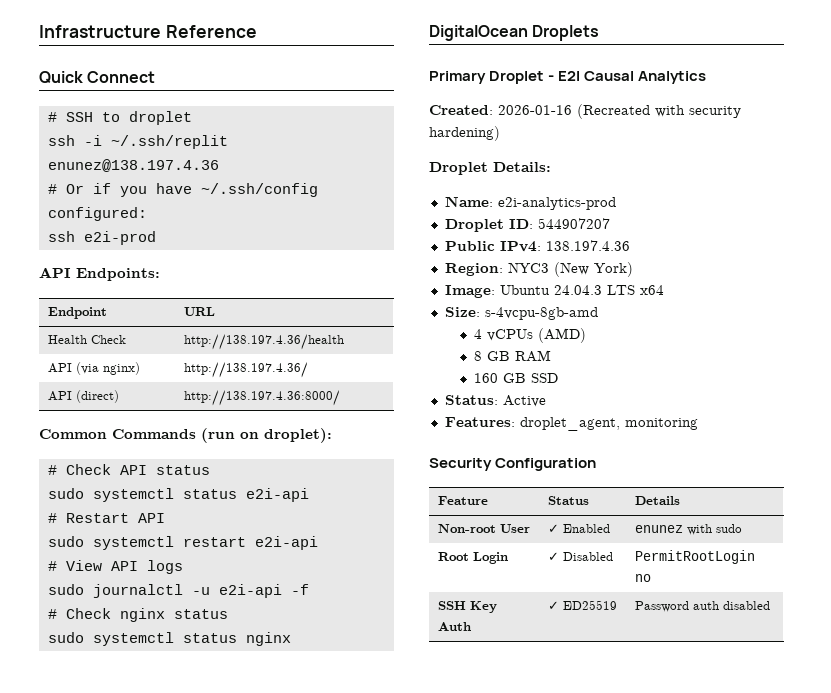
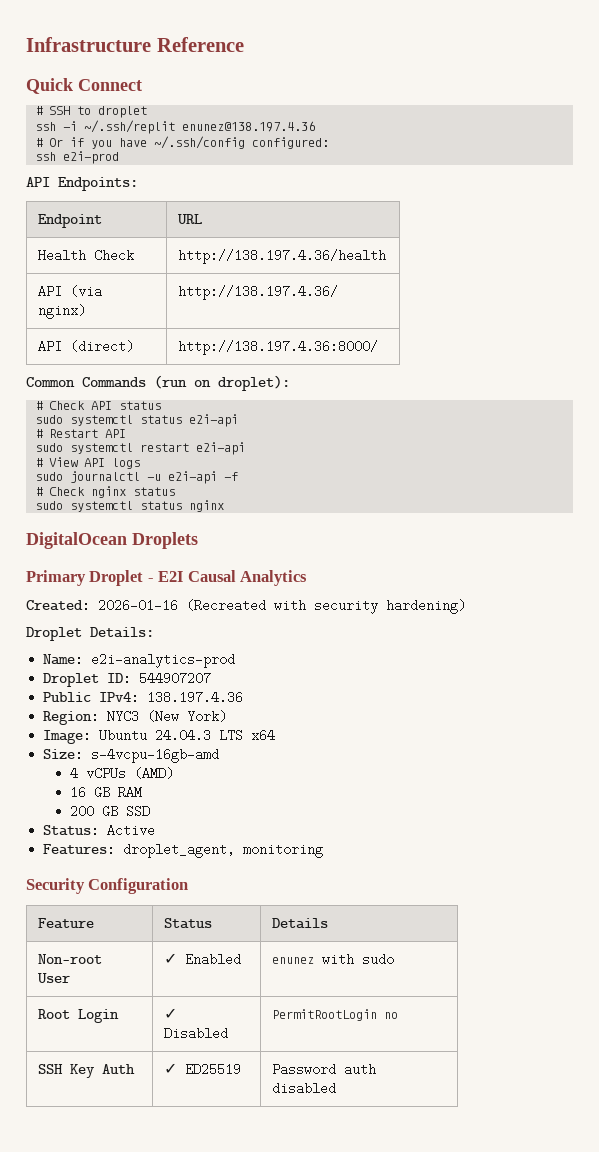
- Size: s-4vcpu-8gb-amd
+ Size: s-4vcpu-16gb-amd
- 8 GB RAM
+ 16 GB RAM
- 160 GB SSD
+ 200 GB SSD

